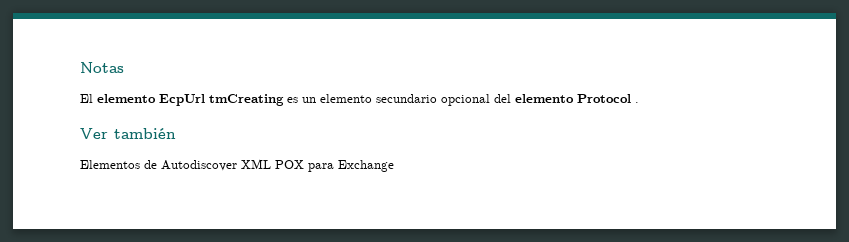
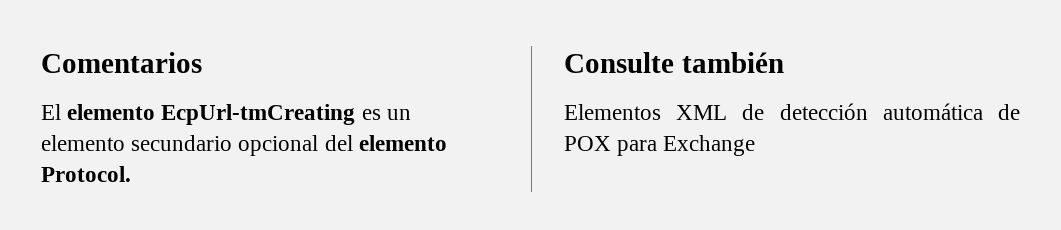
- Notas
+ Comentarios
- El elemento EcpUrl tmCreating es un elemento secundario opcional del elemento Protocol .
- Ver también
+ El elemento EcpUrl-tmCreating es un elemento secundario opcional del elemento Protocol.
+ Consulte también
- Elementos de Autodiscover XML POX para Exchange
+ Elementos XML de detección automática de POX para Exchange

